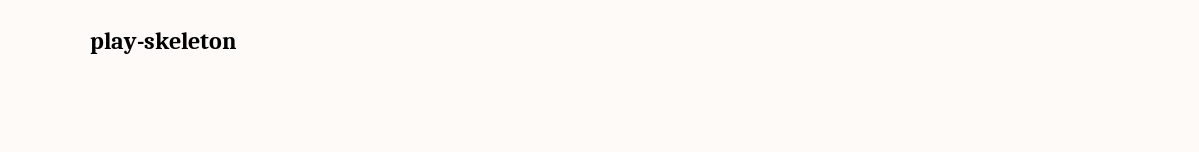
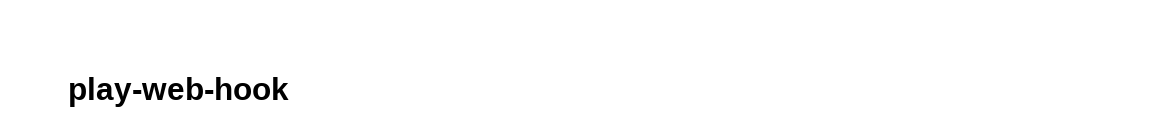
- play-skeleton
+ play-web-hook

